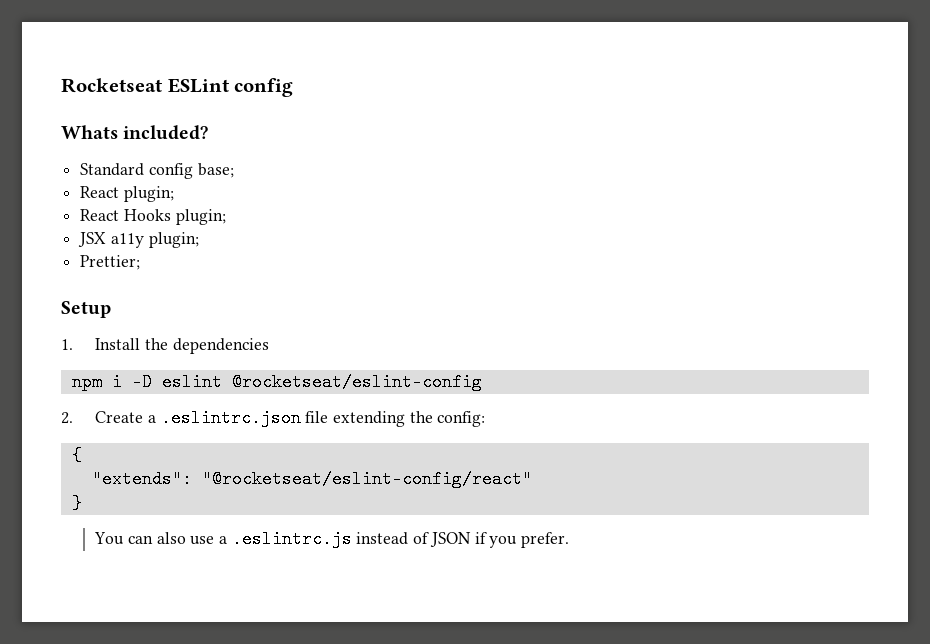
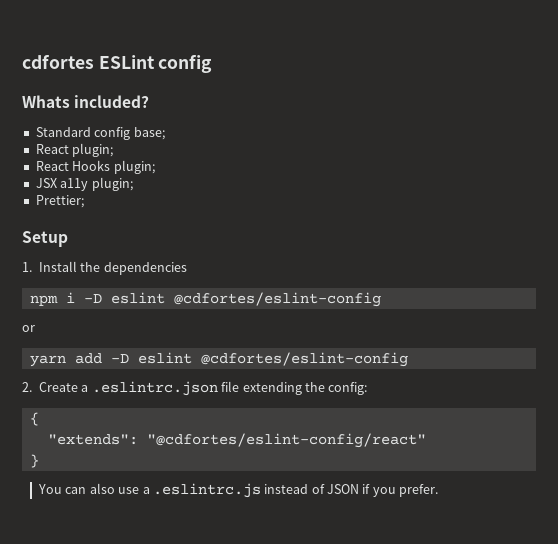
- Rocketseat ESLint config
+ cdfortes ESLint config
- npm i -D eslint @rocketseat/eslint-config
+ npm i -D eslint @cdfortes/eslint-config
+ or
+ yarn add -D eslint @cdfortes/eslint-config
- "extends": "@rocketseat/eslint-config/react"
+ "extends": "@cdfortes/eslint-config/react"

